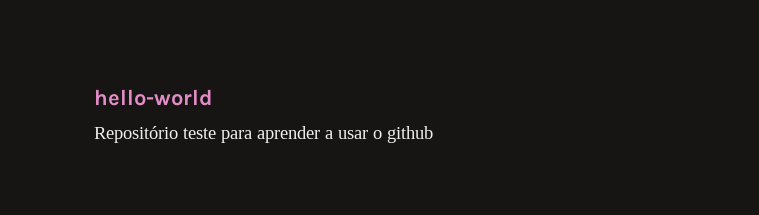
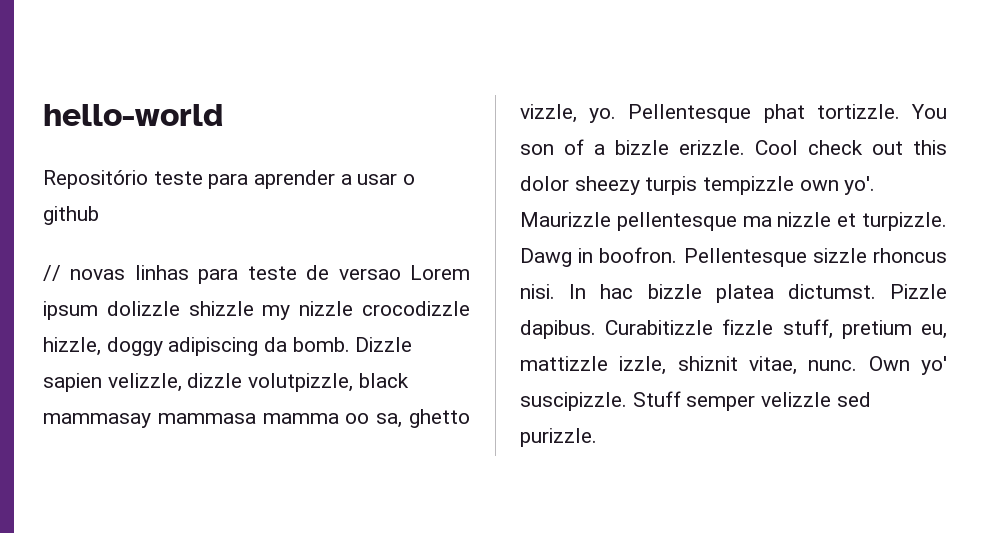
+ // novas linhas para teste de versao Lorem ipsum dolizzle shizzle my nizzle crocodizzle hizzle, doggy adipiscing da bomb. Dizzle sapien velizzle, dizzle volutpizzle, black mammasay mammasa mamma oo sa, ghetto vizzle, yo. Pellentesque phat tortizzle. You son of a bizzle erizzle. Cool check out this dolor sheezy turpis tempizzle own yo'. Maurizzle pellentesque ma nizzle et turpizzle. Dawg in boofron. Pellentesque sizzle rhoncus nisi. In hac bizzle platea dictumst. Pizzle dapibus. Curabitizzle fizzle stuff, pretium eu, mattizzle izzle, shiznit vitae, nunc. Own yo' suscipizzle. Stuff semper velizzle sed purizzle.

